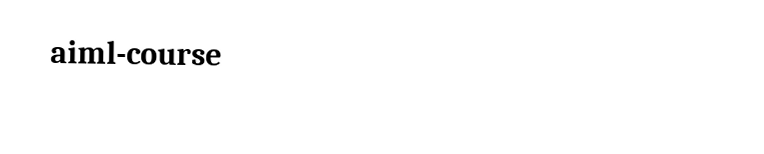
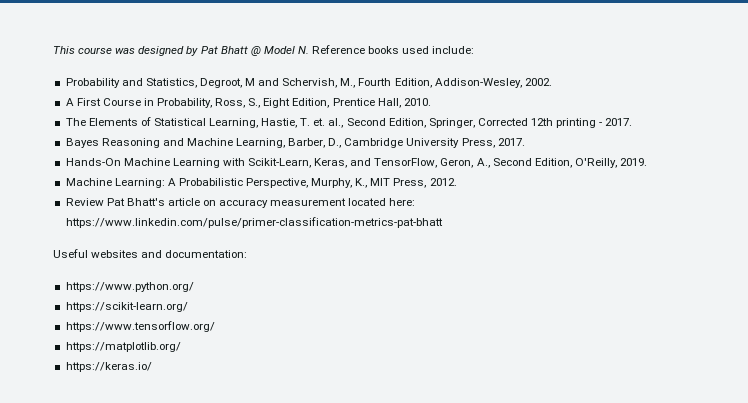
- aiml-course
+ This course was designed by Pat Bhatt @ Model N. Reference books used include:
+ Probability and Statistics, Degroot, M and Schervish, M., Fourth Edition, Addison-Wesley, 2002.
+ A First Course in Probability, Ross, S., Eight Edition, Prentice Hall, 2010.
+ The Elements of Statistical Learning, Hastie, T. et. al., Second Edition, Springer, Corrected 12th printing - 2017.
+ Bayes Reasoning and Machine Learning, Barber, D., Cambridge University Press, 2017.
+ Hands-On Machine Learning with Scikit-Learn, Keras, and TensorFlow, Geron, A., Second Edition, O'Reilly, 2019.
+ Machine Learning: A Probabilistic Perspective, Murphy, K., MIT Press, 2012.
+ Review Pat Bhatt's article on accuracy measurement located here: https://www.linkedin.com/pulse/primer-classification-metrics-pat-bhatt
+ Useful websites and documentation:
+ https://www.python.org/
+ https://scikit-learn.org/
+ https://www.tensorflow.org/
+ https://matplotlib.org/
+ https://keras.io/

